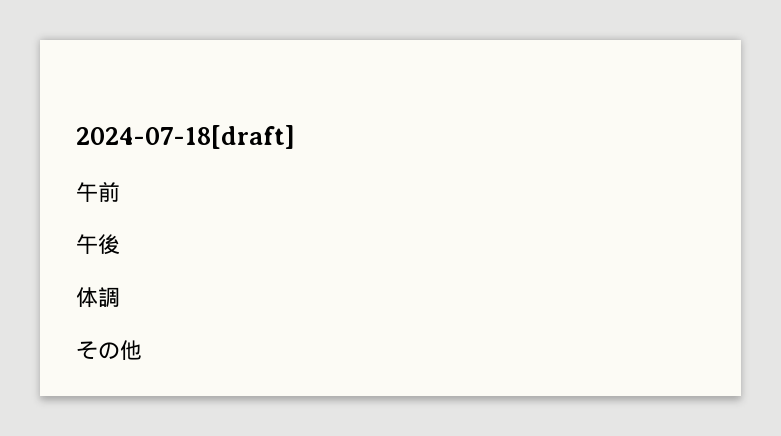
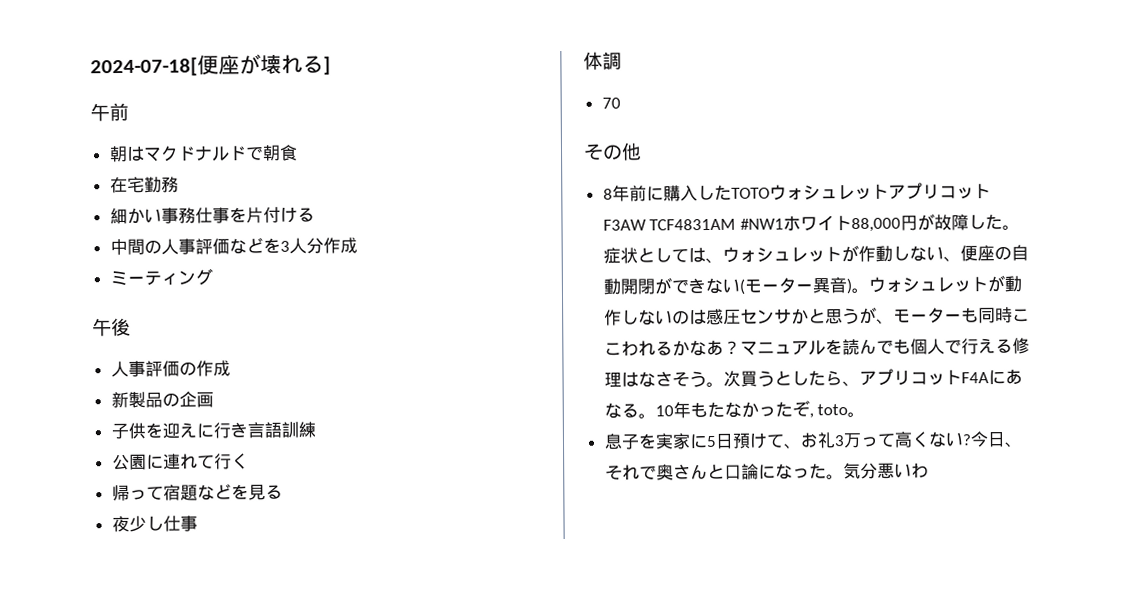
- 2024-07-18[draft]
+ 2024-07-18[便座が壊れる]
  午前
+ 朝はマクドナルドで朝食
+ 在宅勤務
+ 細かい事務仕事を片付ける
+ 中間の人事評価などを3人分作成
+ ミーティング
  午後
+ 人事評価の作成
+ 新製品の企画
+ 子供を迎えに行き言語訓練
+ 公園に連れて行く
+ 帰って宿題などを見る
+ 夜少し仕事
+ 70
+ 8年前に購入したTOTOウォシュレットアプリコットF3AW TCF4831AM #NW1ホワイト88,000円が故障した。症状としては、ウォシュレットが作動しない、便座の自動開閉ができない(モーター異音)。ウォシュレットが動作しないのは感圧センサかと思うが、モーターも同時ここわれるかなあ？マニュアルを読んでも個人で行える修理はなさそう。次買うとしたら、アプリコットF4Aにあなる。10年もたなかったぞ, toto。
+ 息子を実家に5日預けて、お礼3万って高くない?今日、それで奥さんと口論になった。気分悪いわ

